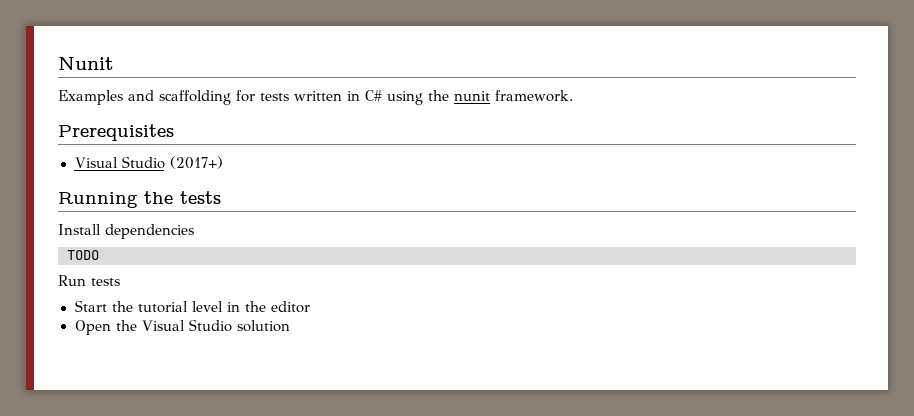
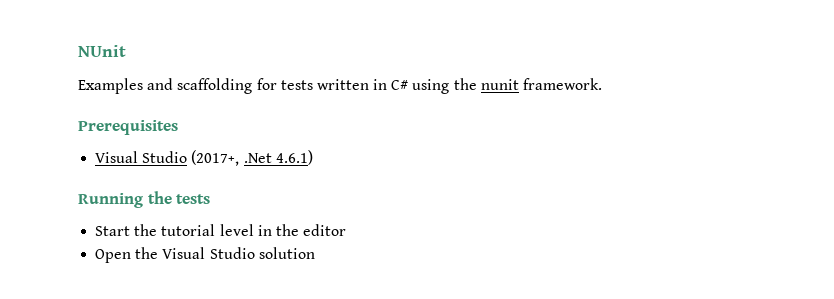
- Nunit
+ NUnit
- Visual Studio (2017+)
+ Visual Studio (2017+, .Net 4.6.1)
- Install dependencies
- TODO
- Run tests

